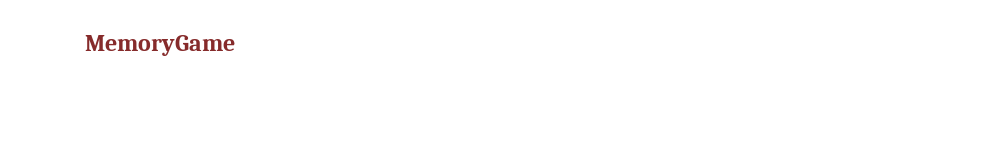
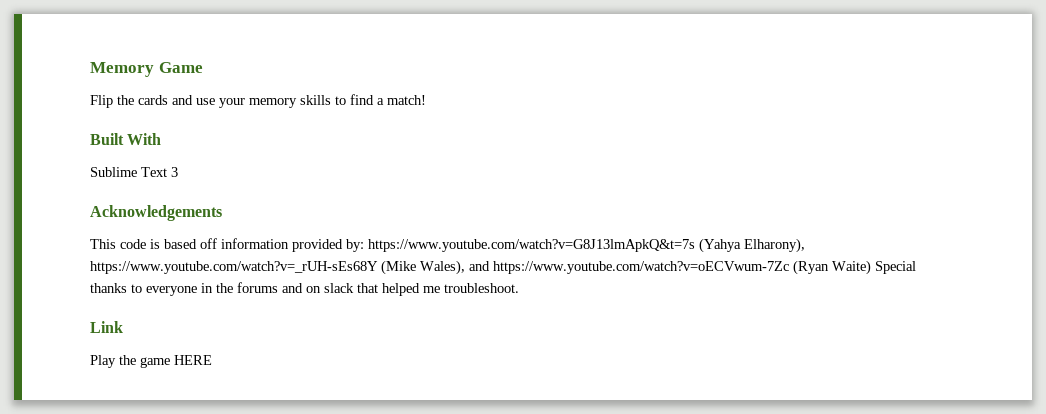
- MemoryGame
+ Memory Game
+ Flip the cards and use your memory skills to find a match!
+ Built With
+ Sublime Text 3
+ Acknowledgements
+ This code is based off information provided by: https://www.youtube.com/watch?v=G8J13lmApkQ&t=7s (Yahya Elharony), https://www.youtube.com/watch?v=_rUH-sEs68Y (Mike Wales), and https://www.youtube.com/watch?v=oECVwum-7Zc (Ryan Waite) Special thanks to everyone in the forums and on slack that helped me troubleshoot.
+ Link
+ Play the game HERE

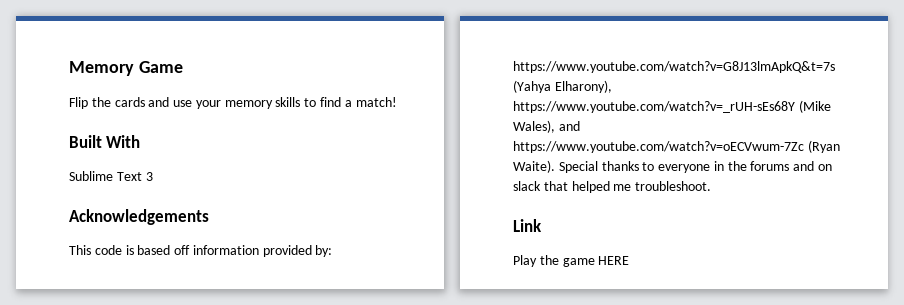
- This code is based off information provided by: https://www.youtube.com/watch?v=G8J13lmApkQ&t=7s (Yahya Elharony), https://www.youtube.com/watch?v=_rUH-sEs68Y (Mike Wales), and https://www.youtube.com/watch?v=oECVwum-7Zc (Ryan Waite) Special thanks to everyone in the forums and on slack that helped me troubleshoot.
+ This code is based off information provided by: https://www.youtube.com/watch?v=G8J13lmApkQ&t=7s (Yahya Elharony), https://www.youtube.com/watch?v=_rUH-sEs68Y (Mike Wales), and https://www.youtube.com/watch?v=oECVwum-7Zc (Ryan Waite). Special thanks to everyone in the forums and on slack that helped me troubleshoot.

